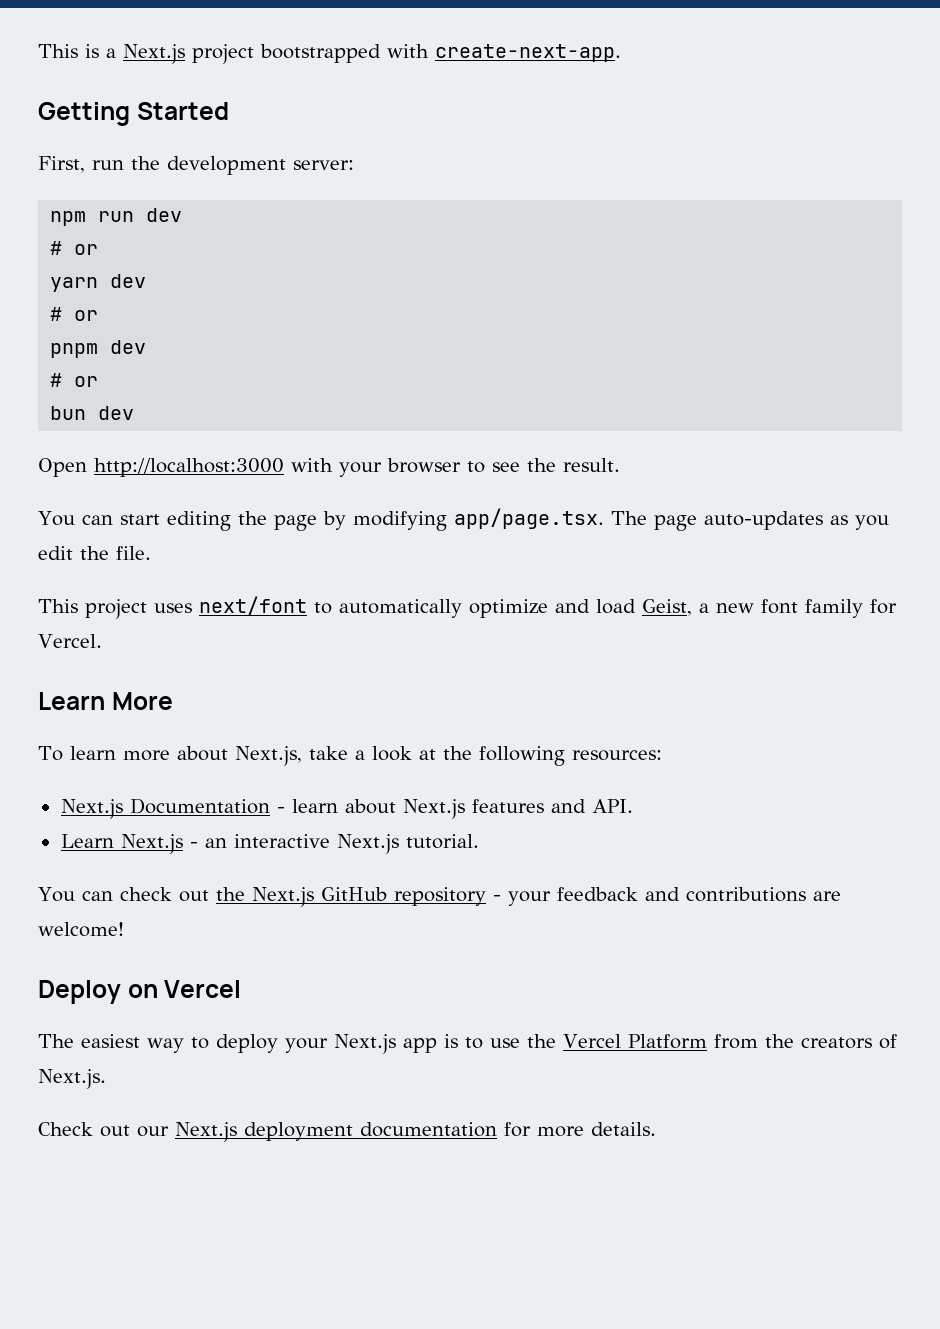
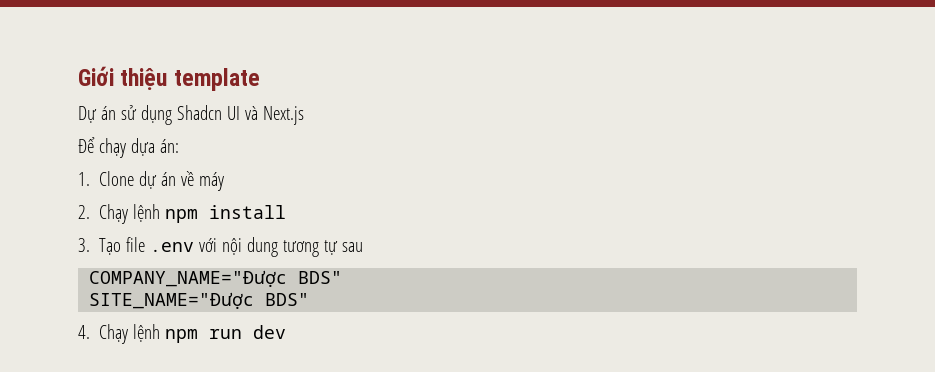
- This is a Next.js project bootstrapped with create-next-app.
- Getting Started
- First, run the development server:
- npm run dev
- # or
- yarn dev
- # or
- pnpm dev
- # or
- bun dev
- Open http://localhost:3000 with your browser to see the result.
- You can start editing the page by modifying app/page.tsx. The page auto-updates as you edit the file.
- This project uses next/font to automatically optimize and load Geist, a new font family for Vercel.
- Learn More
- To learn more about Next.js, take a look at the following resources:
- Next.js Documentation - learn about Next.js features and API.
- Learn Next.js - an interactive Next.js tutorial.
- You can check out the Next.js GitHub repository - your feedback and contributions are welcome!
- Deploy on Vercel
- The easiest way to deploy your Next.js app is to use the Vercel Platform from the creators of Next.js.
- Check out our Next.js deployment documentation for more details.
+ Giới thiệu template
+ Dự án sử dụng Shadcn UI và Next.js
+ Để chạy dựa án:
+ 1. Clone dự án về máy
+ 2. Chạy lệnh npm install
+ 3. Tạo file .env với nội dung tương tự sau
+ COMPANY_NAME="Được BDS"
+ SITE_NAME="Được BDS"
+ 4. Chạy lệnh npm run dev

